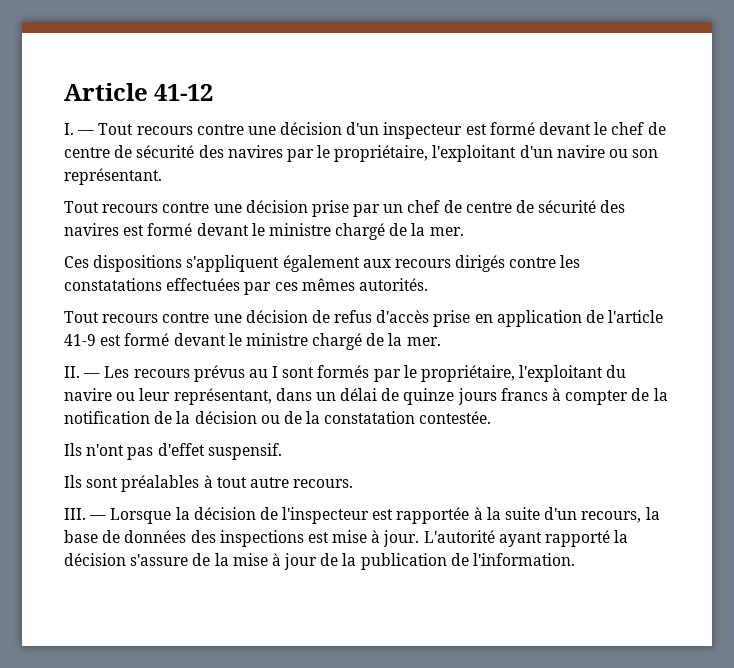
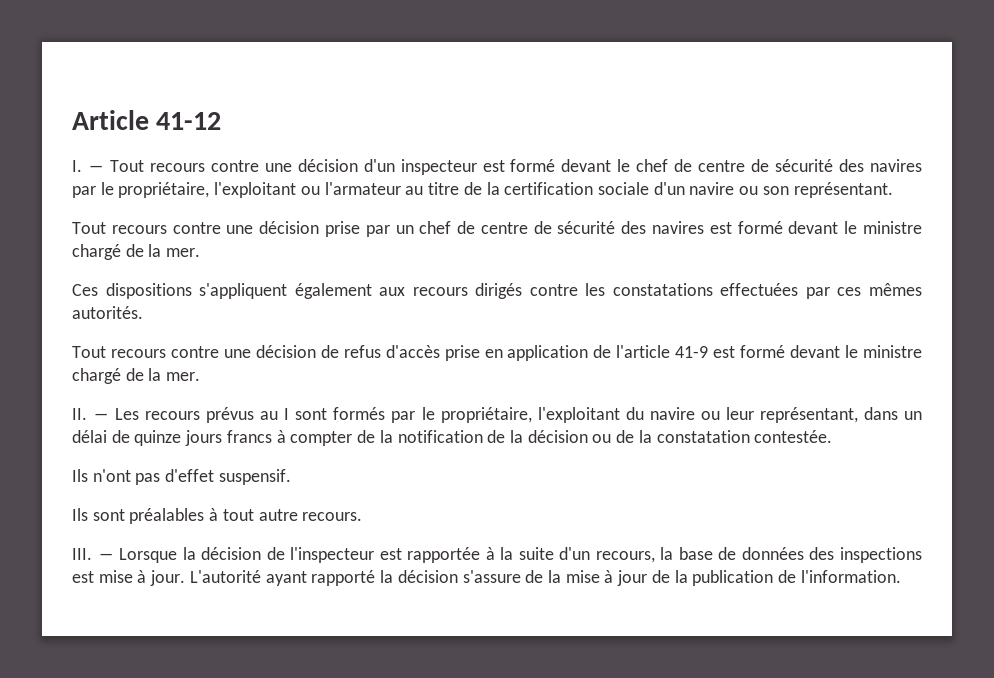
- I. ― Tout recours contre une décision d'un inspecteur est formé devant le chef de centre de sécurité des navires par le propriétaire, l'exploitant d'un navire ou son représentant.
+ I. ― Tout recours contre une décision d'un inspecteur est formé devant le chef de centre de sécurité des navires par le propriétaire, l'exploitant ou l'armateur au titre de la certification sociale d'un navire ou son représentant.

